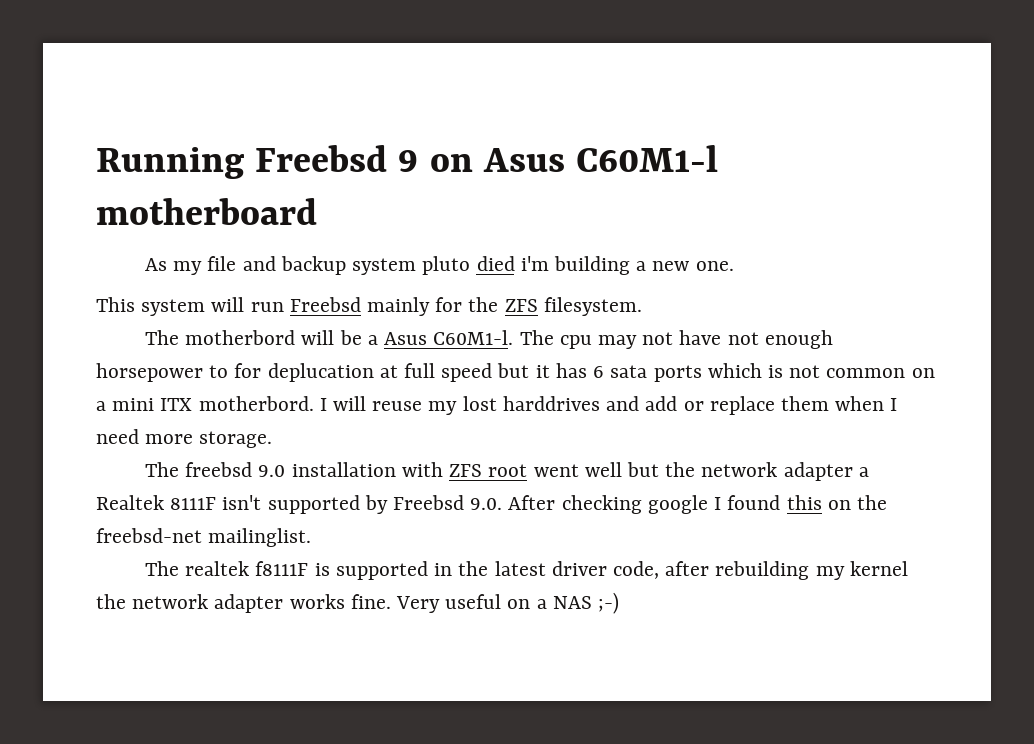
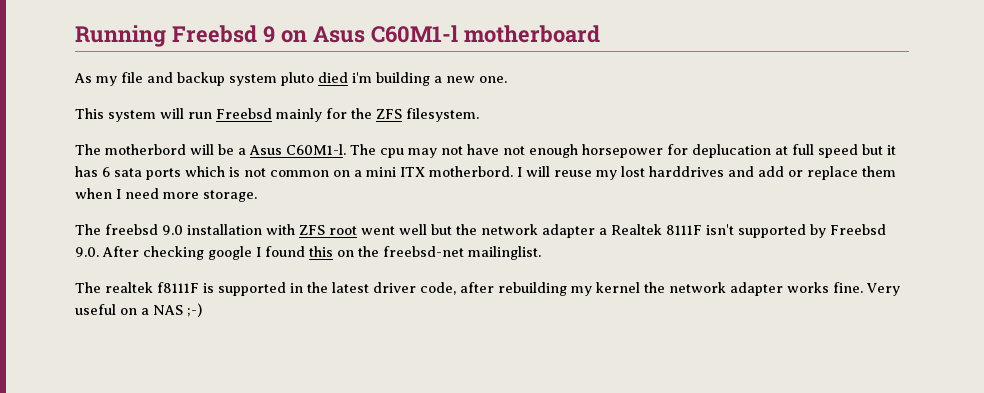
- The cpu may not have not enough horsepower to for deplucation at full speed but it has 6 sata ports which is not common on a mini ITX motherbord.
+ The cpu may not have not enough horsepower for deplucation at full speed but it has 6 sata ports which is not common on a mini ITX motherbord.

